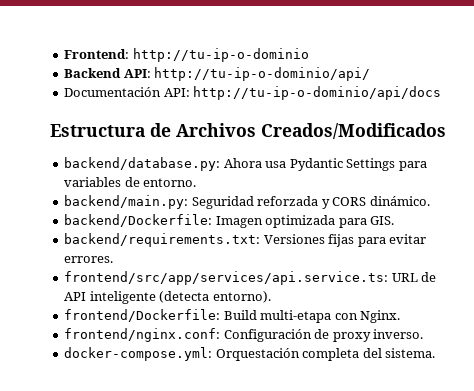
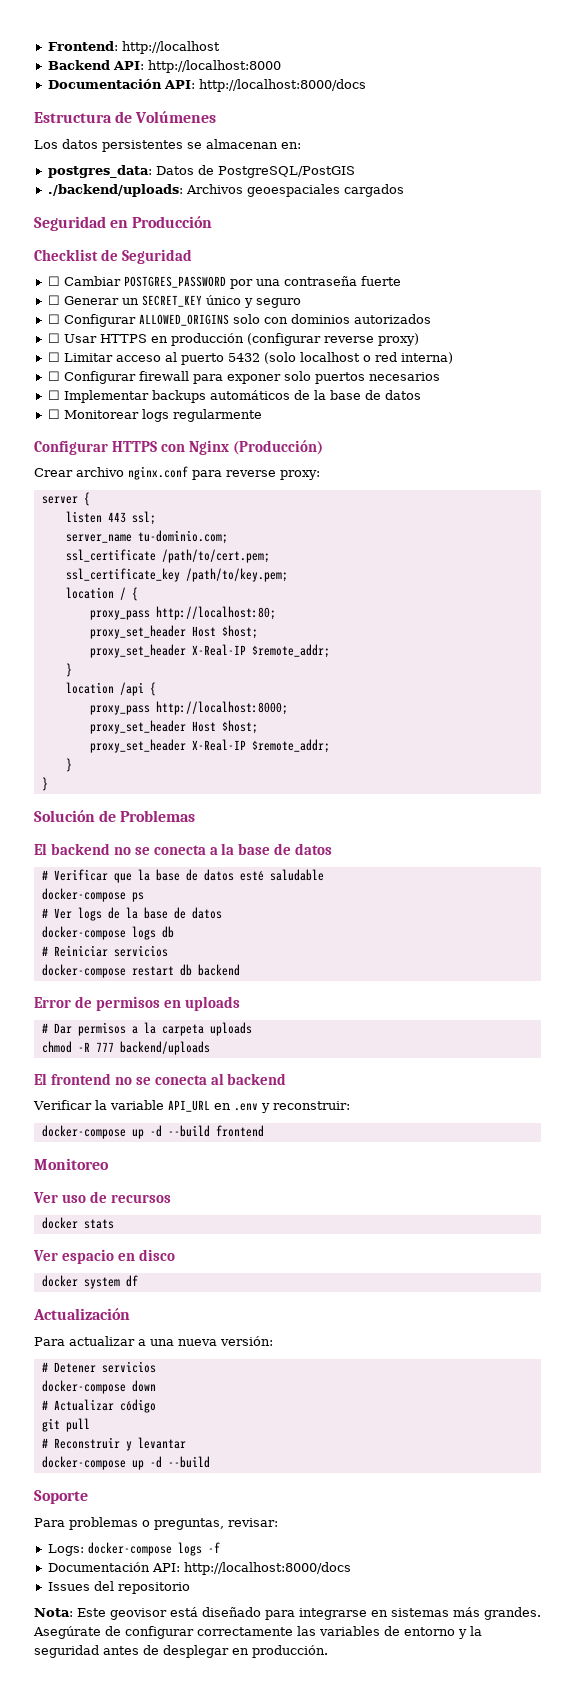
- Frontend: http://tu-ip-o-dominio
+ Frontend: http://localhost
- Backend API: http://tu-ip-o-dominio/api/
- Documentación API: http://tu-ip-o-dominio/api/docs
+ Backend API: http://localhost:8000
+ Documentación API: http://localhost:8000/docs
- Estructura de Archivos Creados/Modificados
- backend/database.py: Ahora usa Pydantic Settings para variables de entorno.
- backend/main.py: Seguridad reforzada y CORS dinámico.
- backend/Dockerfile: Imagen optimizada para GIS.
- backend/requirements.txt: Versiones fijas para evitar errores.
- frontend/src/app/services/api.service.ts: URL de API inteligente (detecta entorno).
- frontend/Dockerfile: Build multi-etapa con Nginx.
- frontend/nginx.conf: Configuración de proxy inverso.
- docker-compose.yml: Orquestación completa del sistema.
+ Estructura de Volúmenes
+ Los datos persistentes se almacenan en:
+ postgres_data: Datos de PostgreSQL/PostGIS
+ ./backend/uploads: Archivos geoespaciales cargados
+ Seguridad en Producción
+ Checklist de Seguridad
+ ☐ Cambiar POSTGRES_PASSWORD por una contraseña fuerte
+ ☐ Generar un SECRET_KEY único y seguro
+ ☐ Configurar ALLOWED_ORIGINS solo con dominios autorizados
+ ☐ Usar HTTPS en producción (configurar reverse proxy)
+ ☐ Limitar acceso al puerto 5432 (solo localhost o red interna)
+ ☐ Configurar firewall para exponer solo puertos necesarios
+ ☐ Implementar backups automáticos de la base de datos
+ ☐ Monitorear logs regularmente
+ Configurar HTTPS con Nginx (Producción)
+ Crear archivo nginx.conf para reverse proxy:
+ server {
+ listen 443 ssl;
+ server_name tu-dominio.com;
+ ssl_certificate /path/to/cert.pem;
+ ssl_certificate_key /path/to/key.pem;
+ location / {
+ proxy_pass http://localhost:80;
+ proxy_set_header Host $host;
+ proxy_set_header X-Real-IP $remote_addr;
+ }
+ location /api {
+ proxy_pass http://localhost:8000;
+ proxy_set_header Host $host;
+ proxy_set_header X-Real-IP $remote_addr;
+ }
+ }
+ Solución de Problemas
+ El backend no se conecta a la base de datos
+ # Verificar que la base de datos esté saludable
+ docker-compose ps
+ # Ver logs de la base de datos
+ docker-compose logs db
+ # Reiniciar servicios
+ docker-compose restart db backend
+ Error de permisos en uploads
+ # Dar permisos a la carpeta uploads
+ chmod -R 777 backend/uploads
+ El frontend no se conecta al backend
+ Verificar la variable API_URL en .env y reconstruir:
+ docker-compose up -d --build frontend
+ Monitoreo
+ Ver uso de recursos
+ docker stats
+ Ver espacio en disco
+ docker system df
+ Actualización
+ Para actualizar a una nueva versión:
+ # Detener servicios
+ docker-compose down
+ # Actualizar código
+ git pull
+ # Reconstruir y levantar
+ docker-compose up -d --build
+ Soporte
+ Para problemas o preguntas, revisar:
+ Logs: docker-compose logs -f
+ Documentación API: http://localhost:8000/docs
+ Issues del repositorio
+ Nota: Este geovisor está diseñado para integrarse en sistemas más grandes. Asegúrate de configurar correctamente las variables de entorno y la seguridad antes de desplegar en producción.

